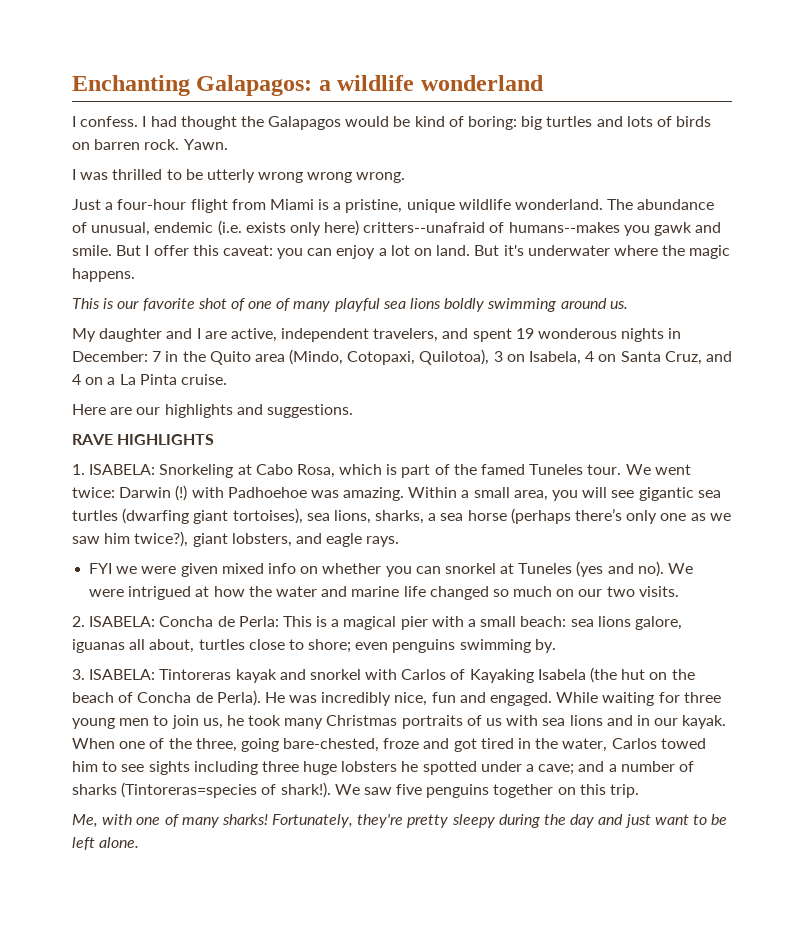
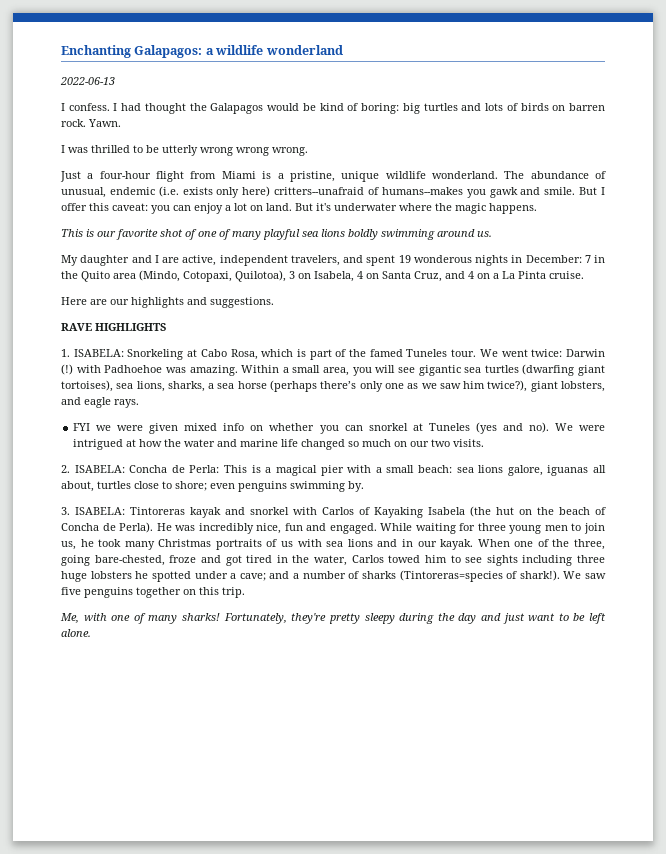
+ 2022-06-13

